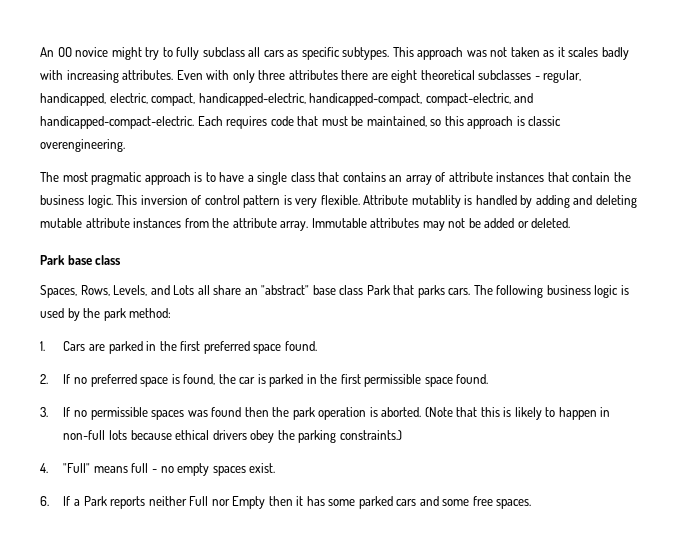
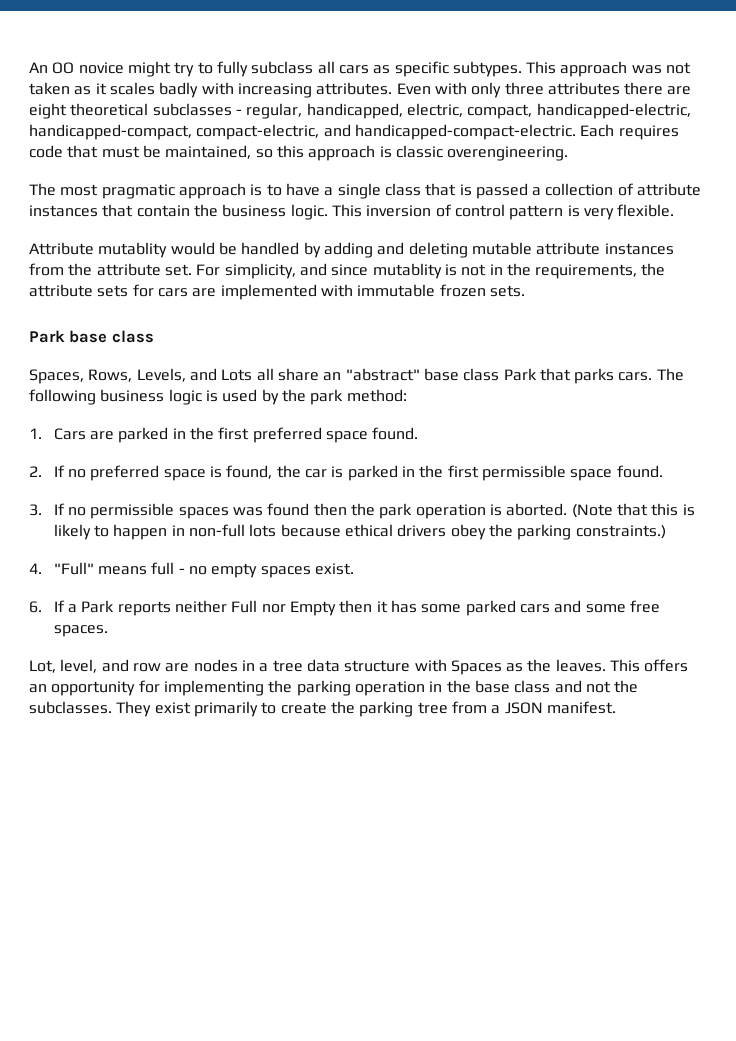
- The most pragmatic approach is to have a single class that contains an array of attribute instances that contain the business logic.
+ The most pragmatic approach is to have a single class that is passed a collection of attribute instances that contain the business logic.
- This inversion of control pattern is very flexible. Attribute mutablity is handled by adding and deleting mutable attribute instances from the attribute array. Immutable attributes may not be added or deleted.
+ This inversion of control pattern is very flexible.
+ Attribute mutablity would be handled by adding and deleting mutable attribute instances from the attribute set. For simplicity, and since mutablity is not in the requirements, the attribute sets for cars are implemented with immutable frozen sets.
+ Lot, level, and row are nodes in a tree data structure with Spaces as the leaves. This offers an opportunity for implementing the parking operation in the base class and not the subclasses. They exist primarily to create the parking tree from a JSON manifest.

